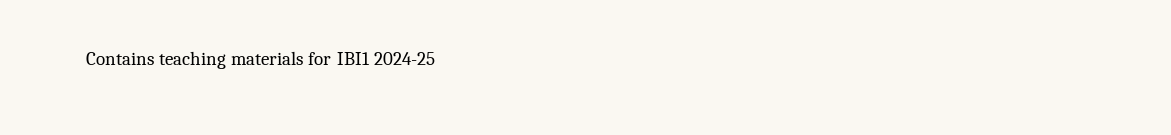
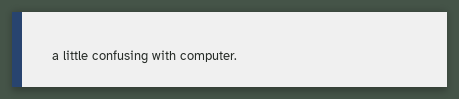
- Contains teaching materials for IBI1 2024-25
+ a little confusing with computer.

